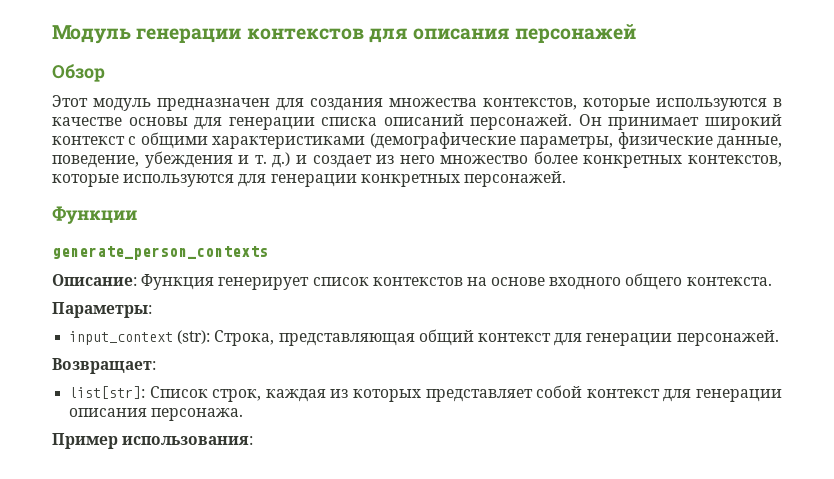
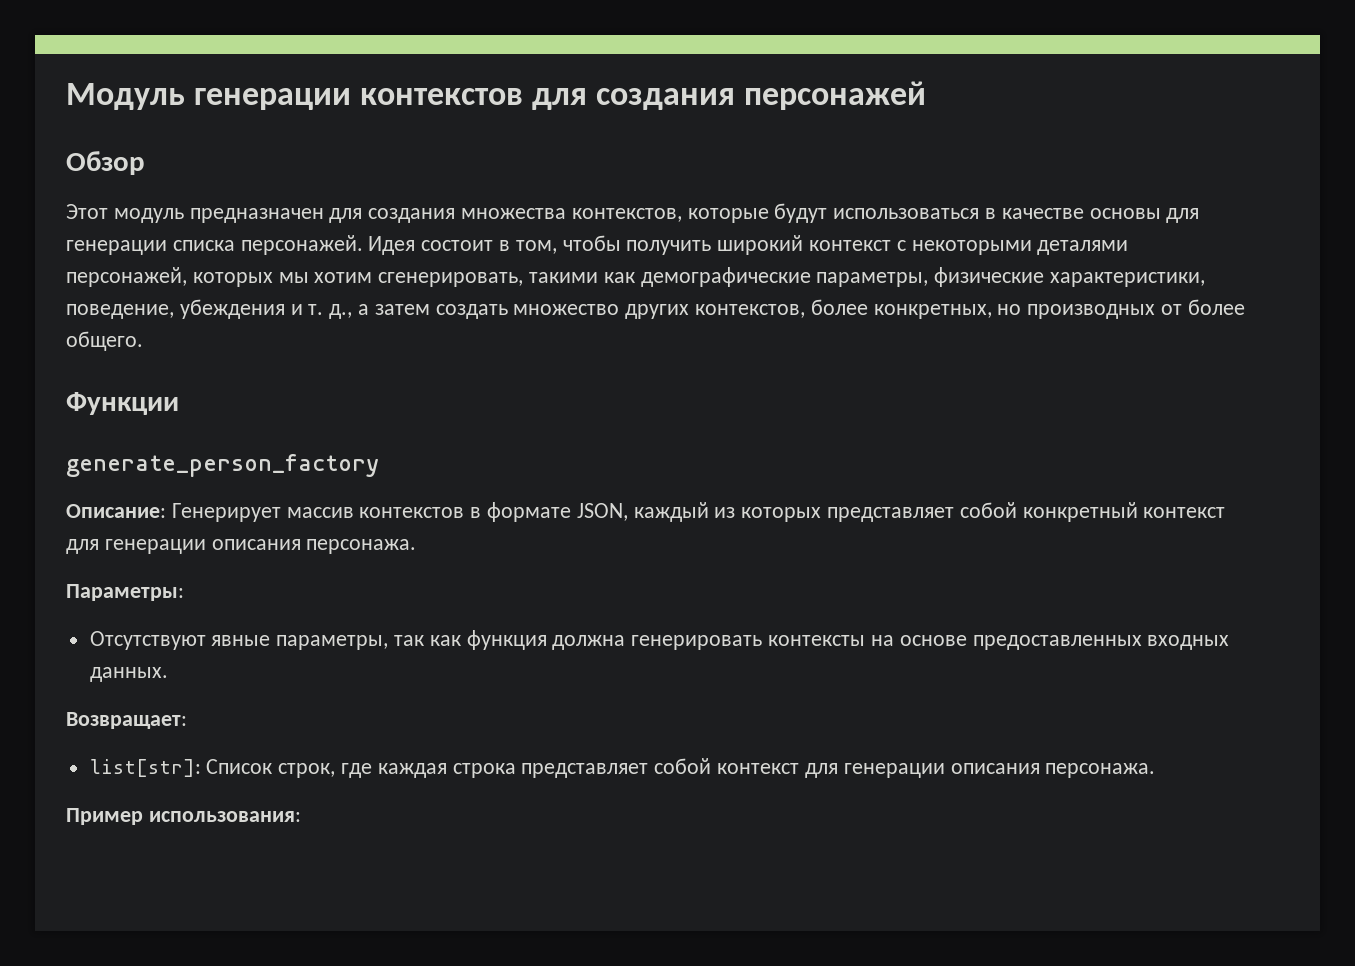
- Модуль генерации контекстов для описания персонажей
+ Модуль генерации контекстов для создания персонажей
- Этот модуль предназначен для создания множества контекстов, которые используются в качестве основы для генерации списка описаний персонажей. Он принимает широкий контекст с общими характеристиками (демографические параметры, физические данные, поведение, убеждения и т. д.) и создает из него множество более конкретных контекстов, которые используются для генерации конкретных персонажей.
+ Этот модуль предназначен для создания множества контекстов, которые будут использоваться в качестве основы для генерации списка персонажей. Идея состоит в том, чтобы получить широкий контекст с некоторыми деталями персонажей, которых мы хотим сгенерировать, такими как демографические параметры, физические характеристики, поведение, убеждения и т. д., а затем создать множество других контекстов, более конкретных, но производных от более общего.
- generate_person_contexts
+ generate_person_factory
- Описание: Функция генерирует список контекстов на основе входного общего контекста.
+ Описание: Генерирует массив контекстов в формате JSON, каждый из которых представляет собой конкретный контекст для генерации описания персонажа.
  Параметры:
- input_context (str): Строка, представляющая общий контекст для генерации персонажей.
+ Отсутствуют явные параметры, так как функция должна генерировать контексты на основе предоставленных входных данных.
- list[str]: Список строк, каждая из которых представляет собой контекст для генерации описания персонажа.
+ list[str]: Список строк, где каждая строка представляет собой контекст для генерации описания персонажа.

